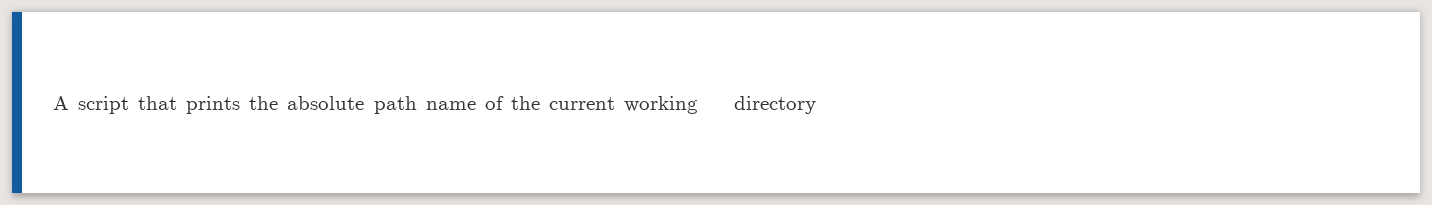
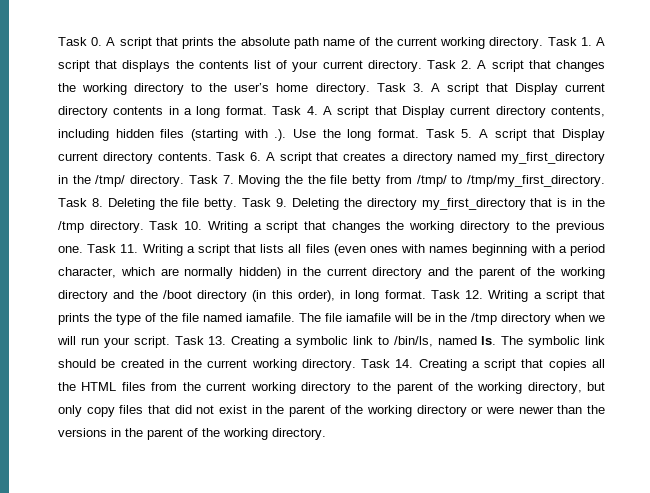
- A script that prints the absolute path name of the current working directory
+ Task 0. A script that prints the absolute path name of the current working directory. Task 1. A script that displays the contents list of your current directory. Task 2. A script that changes the working directory to the user’s home directory. Task 3. A script that Display current directory contents in a long format. Task 4. A script that Display current directory contents, including hidden files (starting with .). Use the long format. Task 5. A script that Display current directory contents. Task 6. A script that creates a directory named my_first_directory in the /tmp/ directory. Task 7. Moving the the file betty from /tmp/ to /tmp/my_first_directory. Task 8. Deleting the file betty. Task 9. Deleting the directory my_first_directory that is in the /tmp directory. Task 10. Writing a script that changes the working directory to the previous one. Task 11. Writing a script that lists all files (even ones with names beginning with a period character, which are normally hidden) in the current directory and the parent of the working directory and the /boot directory (in this order), in long format. Task 12. Writing a script that prints the type of the file named iamafile. The file iamafile will be in the /tmp directory when we will run your script. Task 13. Creating a symbolic link to /bin/ls, named ls. The symbolic link should be created in the current working directory. Task 14. Creating a script that copies all the HTML files from the current working directory to the parent of the working directory, but only copy files that did not exist in the parent of the working directory or were newer than the versions in the parent of the working directory.

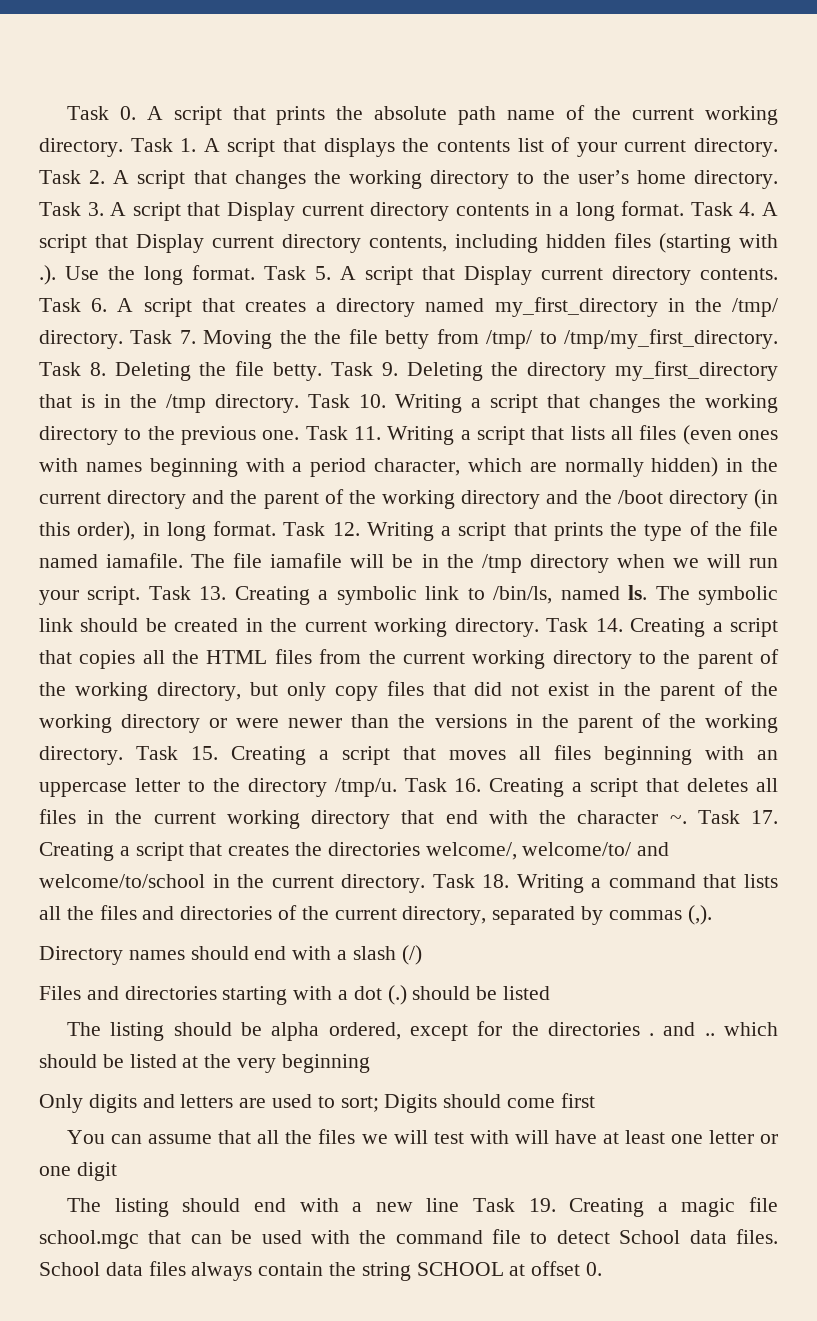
+ Task 15. Creating a script that moves all files beginning with an uppercase letter to the directory /tmp/u. Task 16. Creating a script that deletes all files in the current working directory that end with the character ~. Task 17. Creating a script that creates the directories welcome/, welcome/to/ and welcome/to/school in the current directory. Task 18. Writing a command that lists all the files and directories of the current directory, separated by commas (,).
+ Directory names should end with a slash (/)
+ Files and directories starting with a dot (.) should be listed
+ The listing should be alpha ordered, except for the directories . and .. which should be listed at the very beginning
+ Only digits and letters are used to sort; Digits should come first
+ You can assume that all the files we will test with will have at least one letter or one digit
+ The listing should end with a new line Task 19. Creating a magic file school.mgc that can be used with the command file to detect School data files. School data files always contain the string SCHOOL at offset 0.

